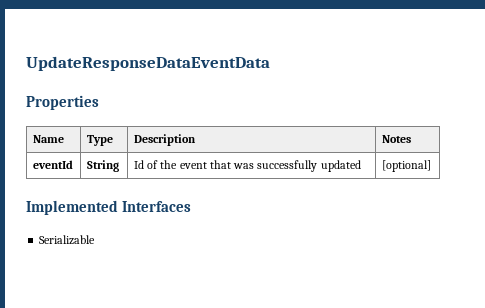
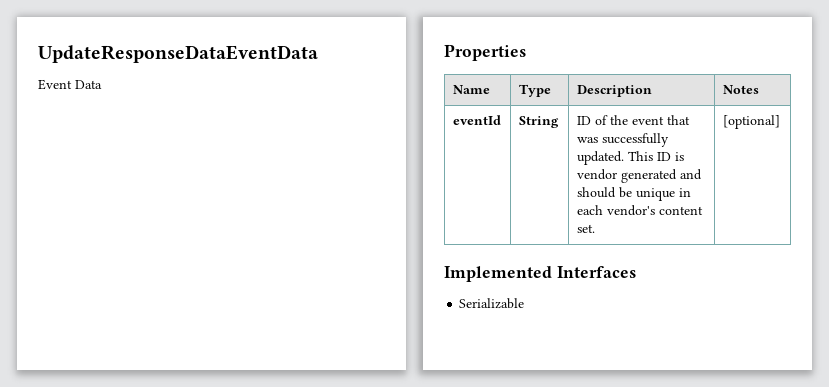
+ Event Data
- eventId | String | Id of the event that was successfully updated | [optional]
+ eventId | String | ID of the event that was successfully updated. This ID is vendor generated and should be unique in each vendor's content set. | [optional]

